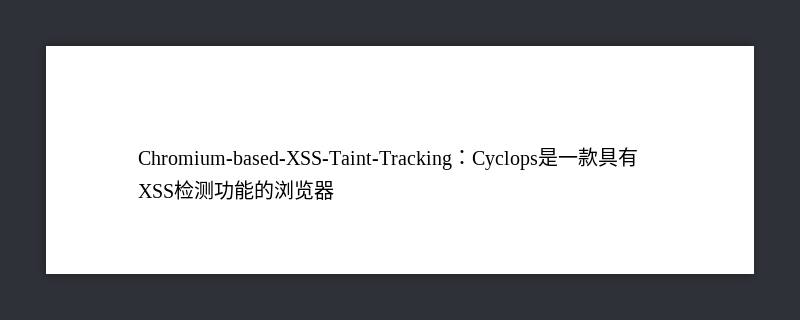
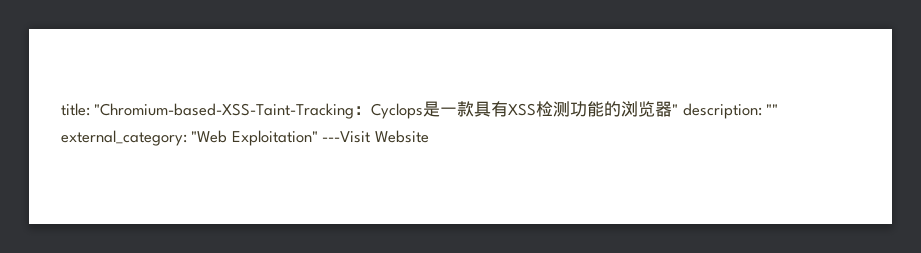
- Chromium-based-XSS-Taint-Tracking：Cyclops是一款具有XSS检测功能的浏览器
+ title: "Chromium-based-XSS-Taint-Tracking：Cyclops是一款具有XSS检测功能的浏览器" description: "" external_category: "Web Exploitation" ---Visit Website

